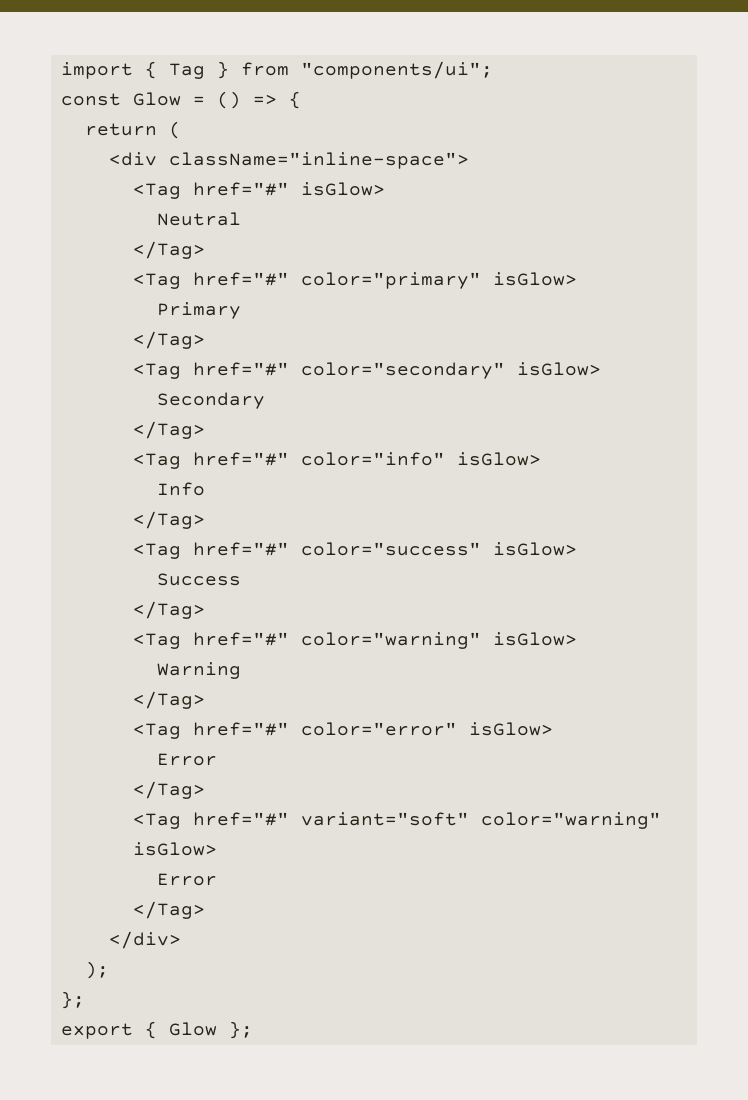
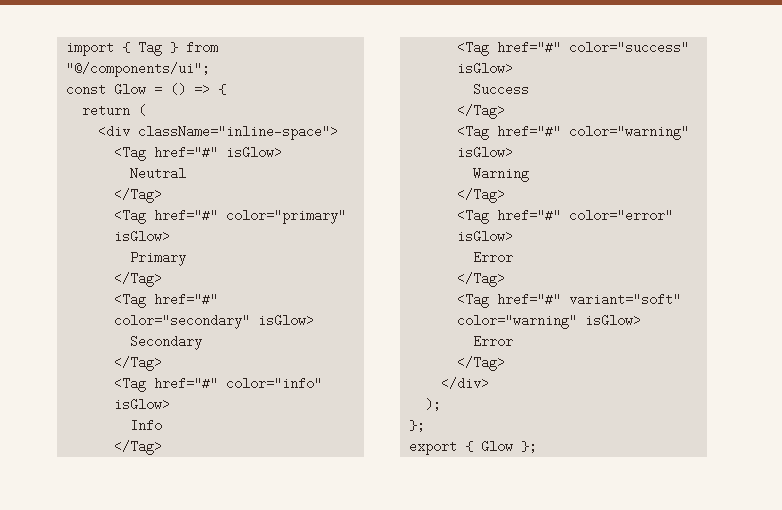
- import { Tag } from "components/ui";
+ import { Tag } from "@/components/ui";

